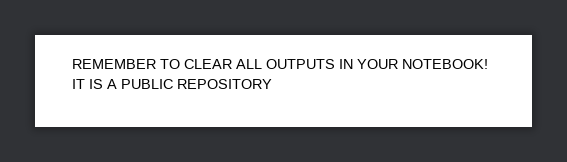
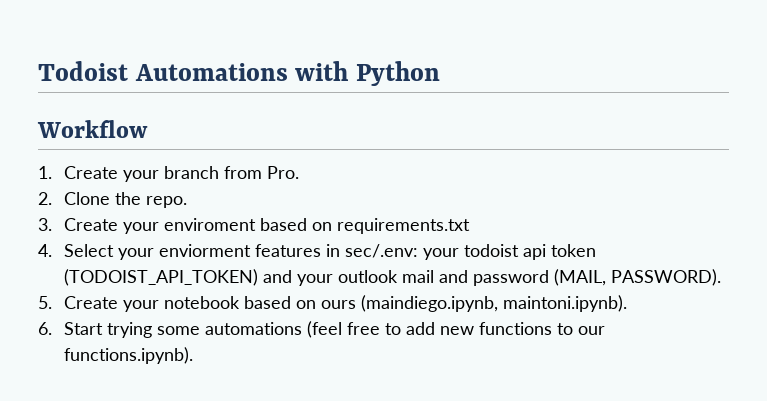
- REMEMBER TO CLEAR ALL OUTPUTS IN YOUR NOTEBOOK! IT IS A PUBLIC REPOSITORY
+ Todoist Automations with Python
+ Workflow
+ 1. Create your branch from Pro.
+ 2. Clone the repo.
+ 3. Create your enviroment based on requirements.txt
+ 4. Select your enviorment features in sec/.env: your todoist api token (TODOIST_API_TOKEN) and your outlook mail and password (MAIL, PASSWORD).
+ 5. Create your notebook based on ours (maindiego.ipynb, maintoni.ipynb).
+ 6. Start trying some automations (feel free to add new functions to our functions.ipynb).

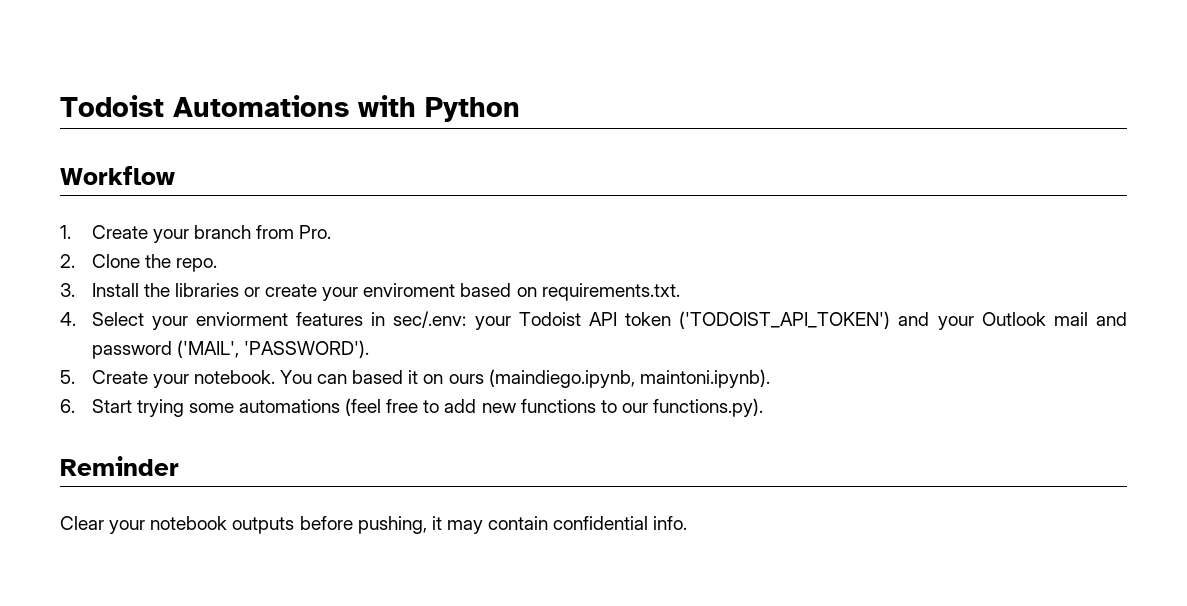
- 3. Create your enviroment based on requirements.txt
+ 3. Install the libraries or create your enviroment based on requirements.txt.
- 4. Select your enviorment features in sec/.env: your todoist api token (TODOIST_API_TOKEN) and your outlook mail and password (MAIL, PASSWORD).
+ 4. Select your enviorment features in sec/.env: your Todoist API token ('TODOIST_API_TOKEN') and your Outlook mail and password ('MAIL', 'PASSWORD').
- 5. Create your notebook based on ours (maindiego.ipynb, maintoni.ipynb).
+ 5. Create your notebook. You can based it on ours (maindiego.ipynb, maintoni.ipynb).
- 6. Start trying some automations (feel free to add new functions to our functions.ipynb).
+ 6. Start trying some automations (feel free to add new functions to our functions.py).
+ Reminder
+ Clear your notebook outputs before pushing, it may contain confidential info.

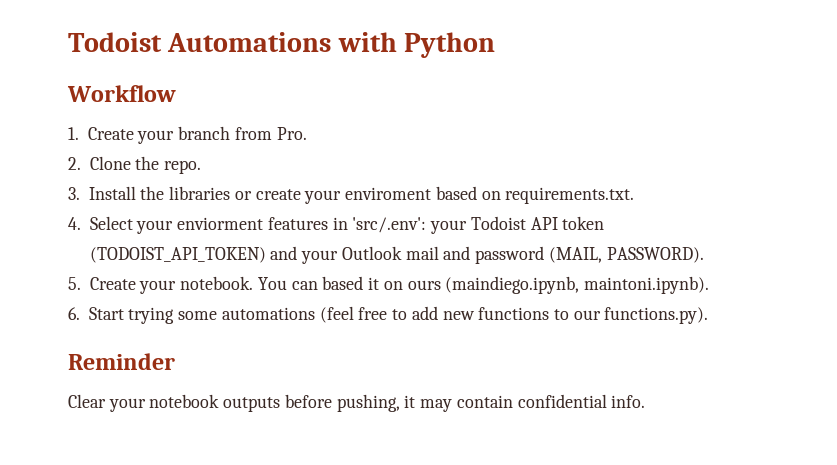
- 4. Select your enviorment features in sec/.env: your Todoist API token ('TODOIST_API_TOKEN') and your Outlook mail and password ('MAIL', 'PASSWORD').
+ 4. Select your enviorment features in 'src/.env': your Todoist API token (TODOIST_API_TOKEN) and your Outlook mail and password (MAIL, PASSWORD).

